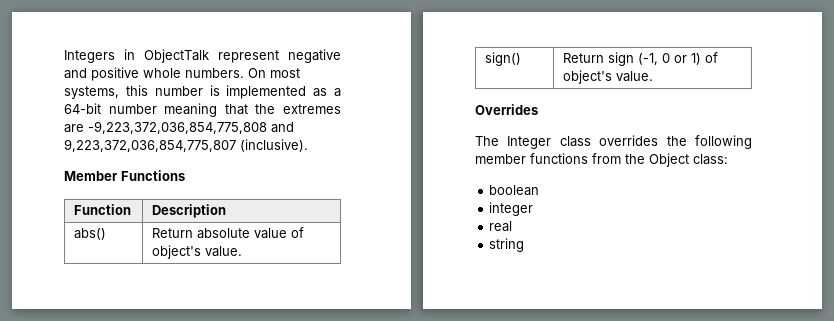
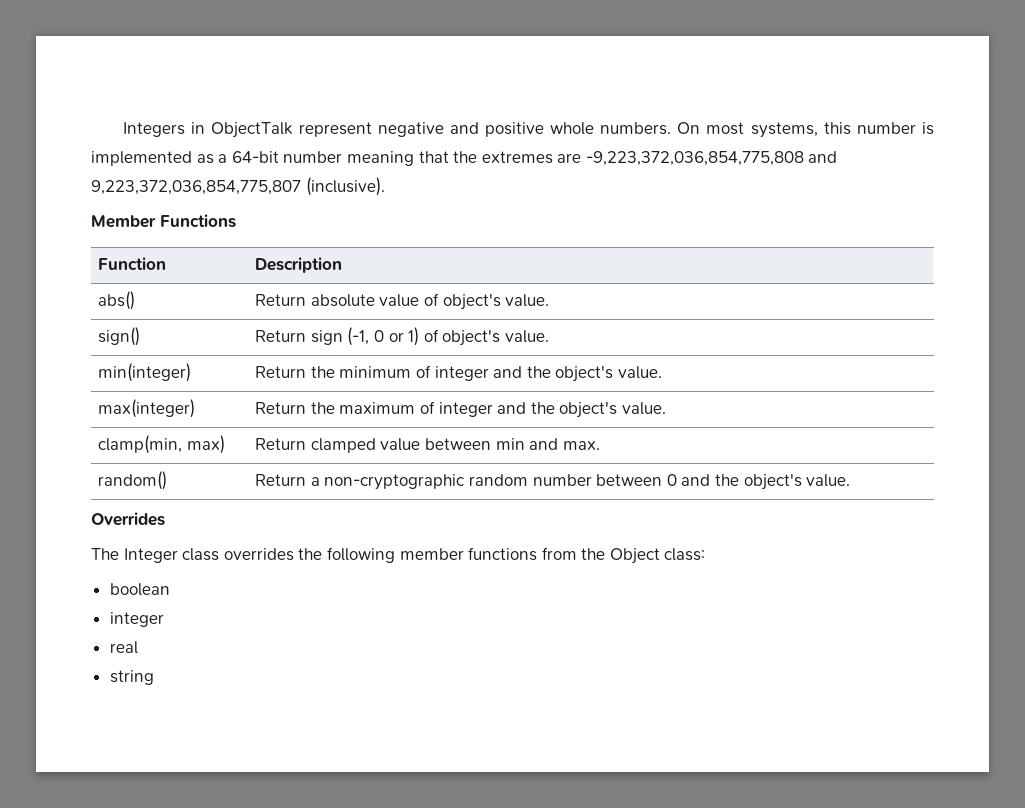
+ min(integer) | Return the minimum of integer and the object's value.
+ max(integer) | Return the maximum of integer and the object's value.
+ clamp(min, max) | Return clamped value between min and max.
+ random() | Return a non-cryptographic random number between 0 and the object's value.

